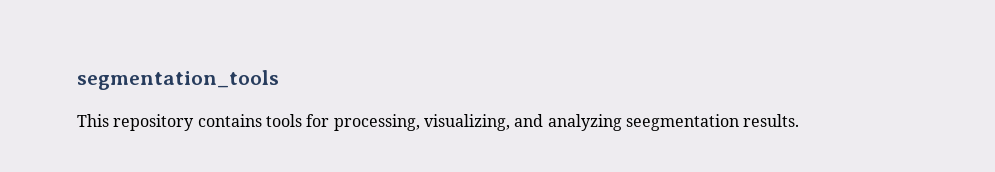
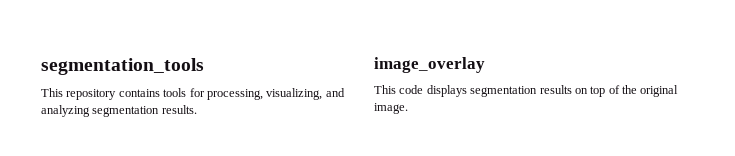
- This repository contains tools for processing, visualizing, and analyzing seegmentation results.
+ This repository contains tools for processing, visualizing, and analyzing segmentation results.
+ image_overlay
+ This code displays segmentation results on top of the original image.

